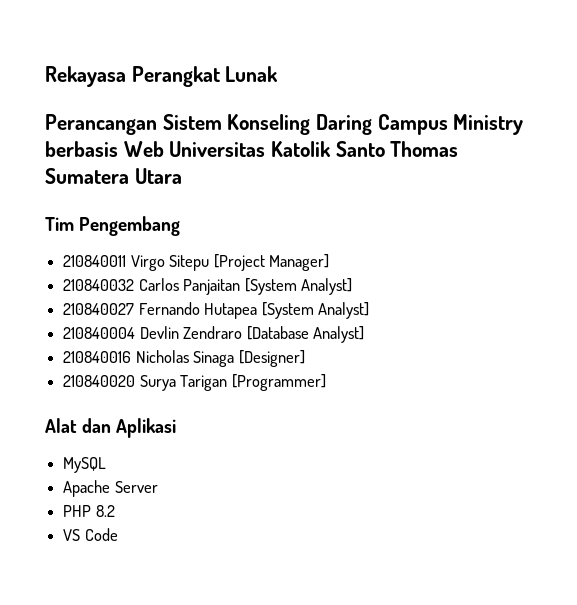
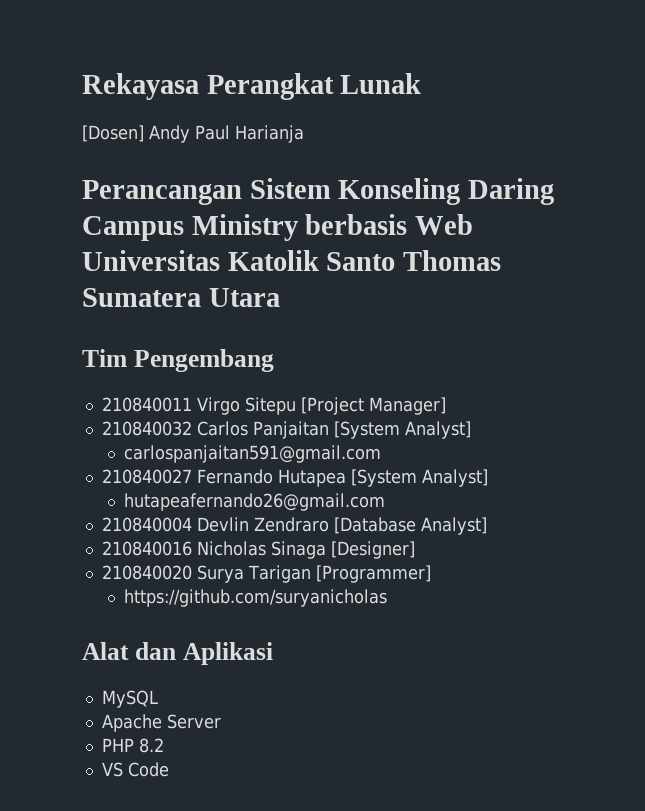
+ [Dosen] Andy Paul Harianja
+ carlospanjaitan591@gmail.com
+ hutapeafernando26@gmail.com
+ https://github.com/suryanicholas

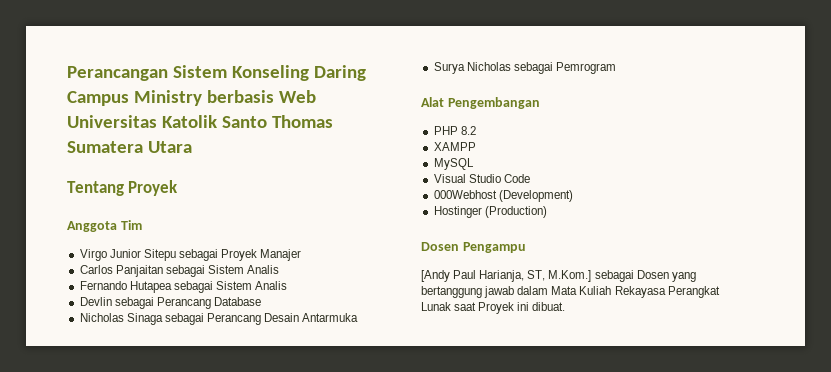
- Rekayasa Perangkat Lunak
- [Dosen] Andy Paul Harianja
- Tim Pengembang
- 210840011 Virgo Sitepu [Project Manager]
- 210840032 Carlos Panjaitan [System Analyst]
- carlospanjaitan591@gmail.com
- 210840027 Fernando Hutapea [System Analyst]
- hutapeafernando26@gmail.com
- 210840004 Devlin Zendraro [Database Analyst]
- 210840016 Nicholas Sinaga [Designer]
- 210840020 Surya Tarigan [Programmer]
- https://github.com/suryanicholas
- Alat dan Aplikasi
+ Tentang Proyek
+ Anggota Tim
+ Virgo Junior Sitepu sebagai Proyek Manajer
+ Carlos Panjaitan sebagai Sistem Analis
+ Fernando Hutapea sebagai Sistem Analis
+ Devlin sebagai Perancang Database
+ Nicholas Sinaga sebagai Perancang Desain Antarmuka
+ Surya Nicholas sebagai Pemrogram
+ Alat Pengembangan
+ PHP 8.2
+ XAMPP
  MySQL
- Apache Server
- PHP 8.2
- VS Code
+ Visual Studio Code
+ 000Webhost (Development)
+ Hostinger (Production)
+ Dosen Pengampu
+ [Andy Paul Harianja, ST, M.Kom.] sebagai Dosen yang bertanggung jawab dalam Mata Kuliah Rekayasa Perangkat Lunak saat Proyek ini dibuat.

